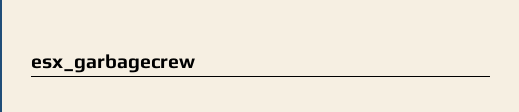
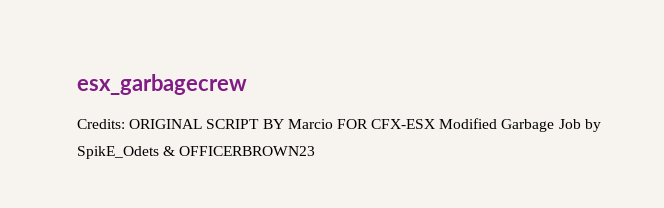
+ Credits: ORIGINAL SCRIPT BY Marcio FOR CFX-ESX Modified Garbage Job by SpikE_Odets & OFFICERBROWN23

